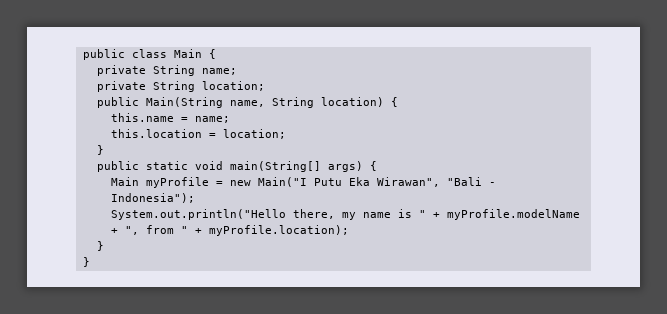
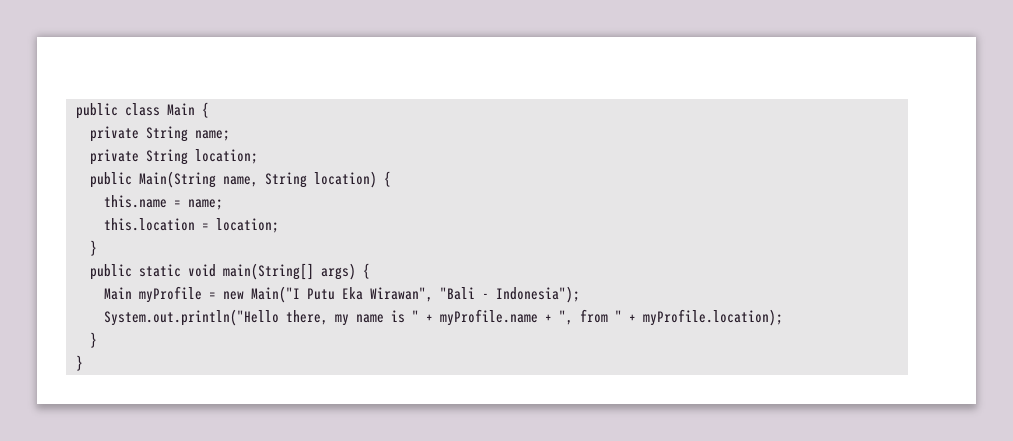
- System.out.println("Hello there, my name is " + myProfile.modelName + ", from " + myProfile.location);
+ System.out.println("Hello there, my name is " + myProfile.name + ", from " + myProfile.location);

